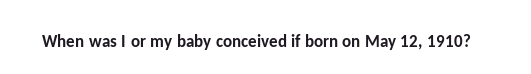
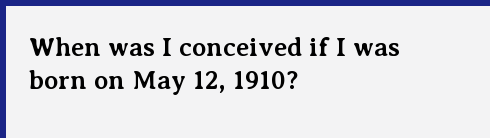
- When was I or my baby conceived if born on May 12, 1910?
+ When was I conceived if I was born on May 12, 1910?

